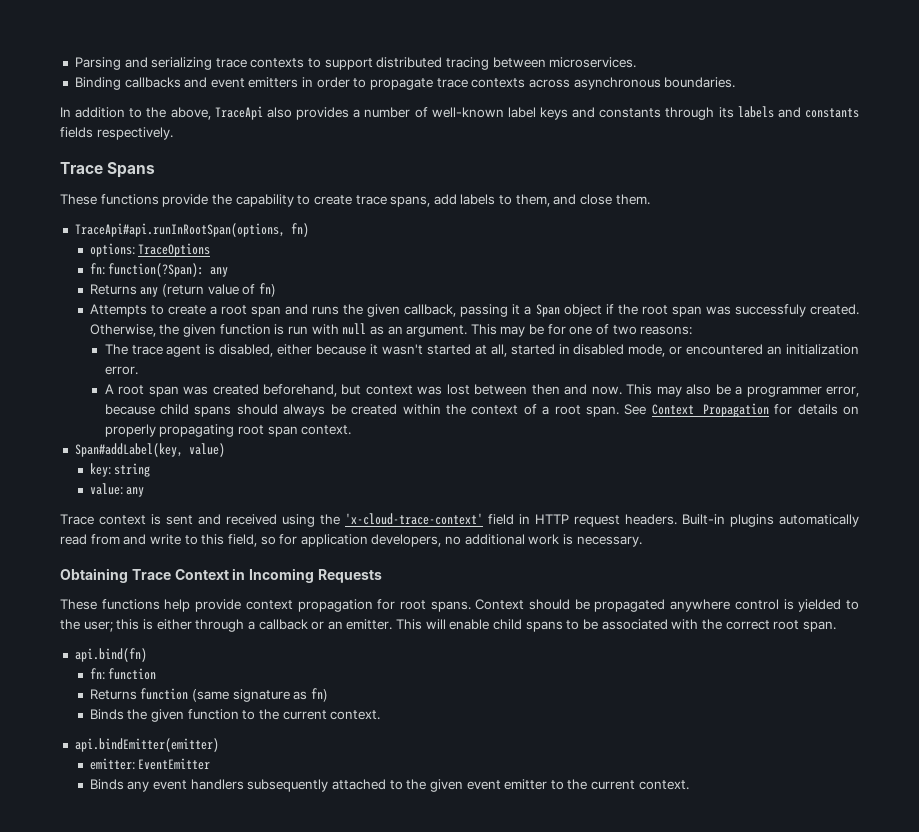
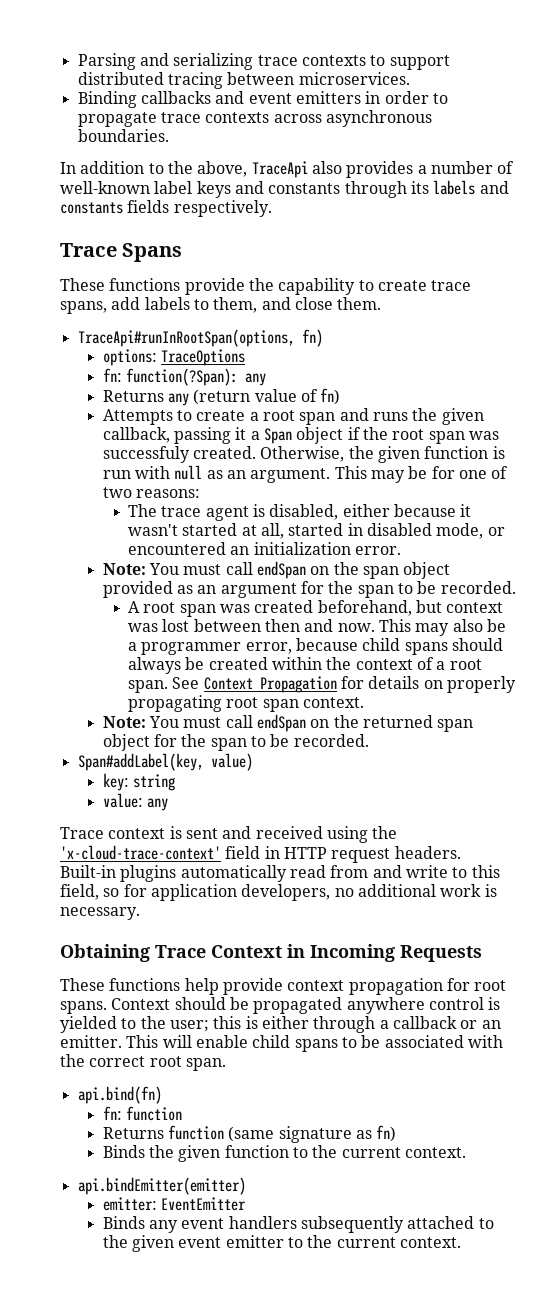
- TraceApi#api.runInRootSpan(options, fn)
+ TraceApi#runInRootSpan(options, fn)
+ Note: You must call endSpan on the span object provided as an argument for the span to be recorded.
+ Note: You must call endSpan on the returned span object for the span to be recorded.

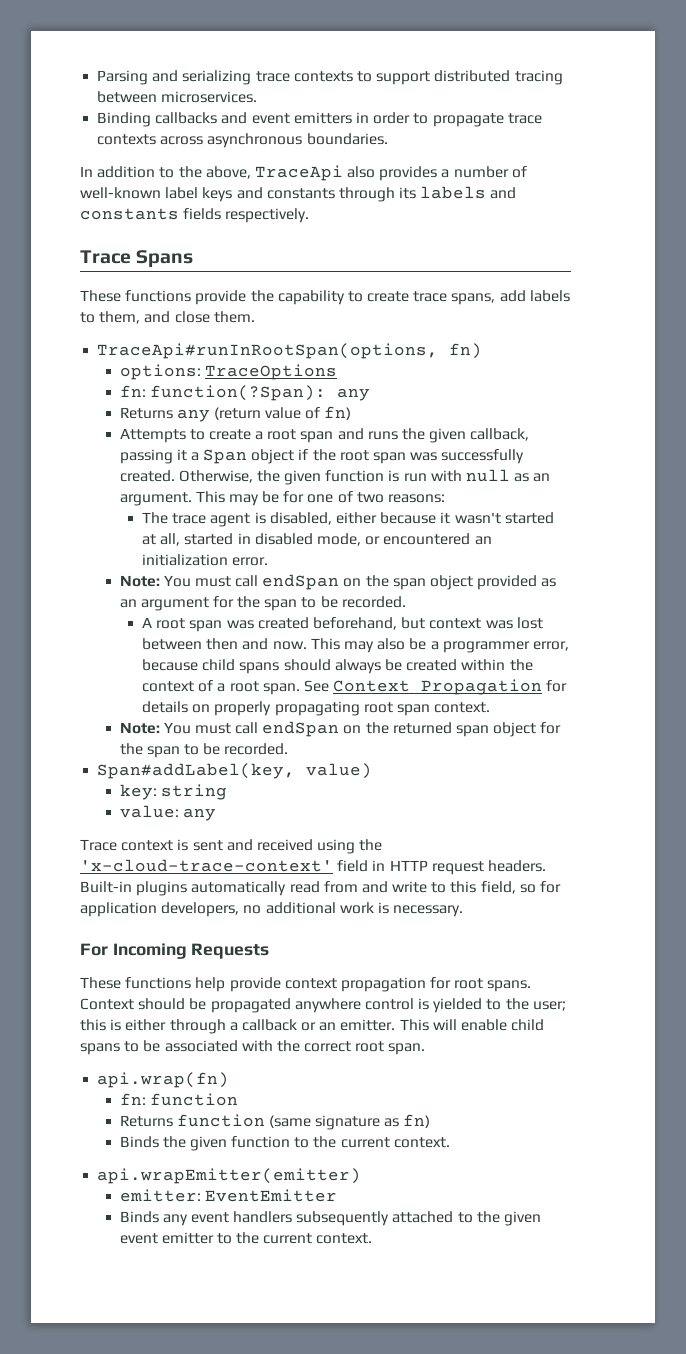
- Attempts to create a root span and runs the given callback, passing it a Span object if the root span was successfuly created.
+ Attempts to create a root span and runs the given callback, passing it a Span object if the root span was successfully created.
- Obtaining Trace Context in Incoming Requests
+ For Incoming Requests
- api.bind(fn)
+ api.wrap(fn)
- api.bindEmitter(emitter)
+ api.wrapEmitter(emitter)

